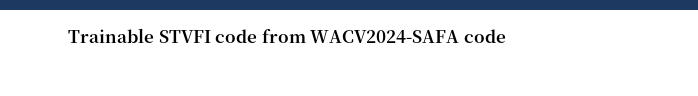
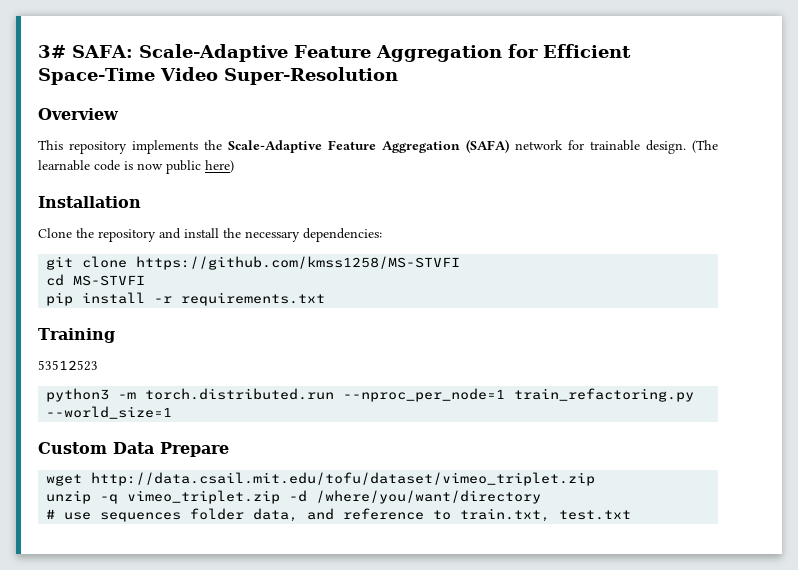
- Trainable STVFI code from WACV2024-SAFA code
+ 3# SAFA: Scale-Adaptive Feature Aggregation for Efficient Space-Time Video Super-Resolution
+ Overview
+ This repository implements the Scale-Adaptive Feature Aggregation (SAFA) network for trainable design. (The learnable code is now public here)
+ Installation
+ Clone the repository and install the necessary dependencies:
+ git clone https://github.com/kmss1258/MS-STVFI
+ cd MS-STVFI
+ pip install -r requirements.txt
+ Training
+ 53512523
+ python3 -m torch.distributed.run --nproc_per_node=1 train_refactoring.py --world_size=1
+ Custom Data Prepare
+ wget http://data.csail.mit.edu/tofu/dataset/vimeo_triplet.zip
+ unzip -q vimeo_triplet.zip -d /where/you/want/directory
+ # use sequences folder data, and reference to train.txt, test.txt

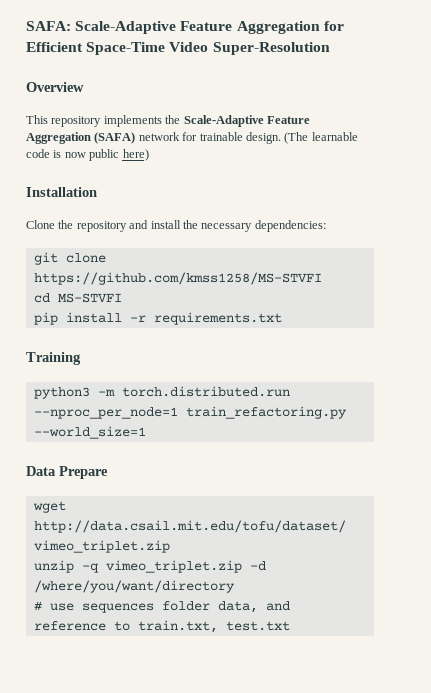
- 3# SAFA: Scale-Adaptive Feature Aggregation for Efficient Space-Time Video Super-Resolution
+ SAFA: Scale-Adaptive Feature Aggregation for Efficient Space-Time Video Super-Resolution
- 53512523
- Custom Data Prepare
+ Data Prepare

